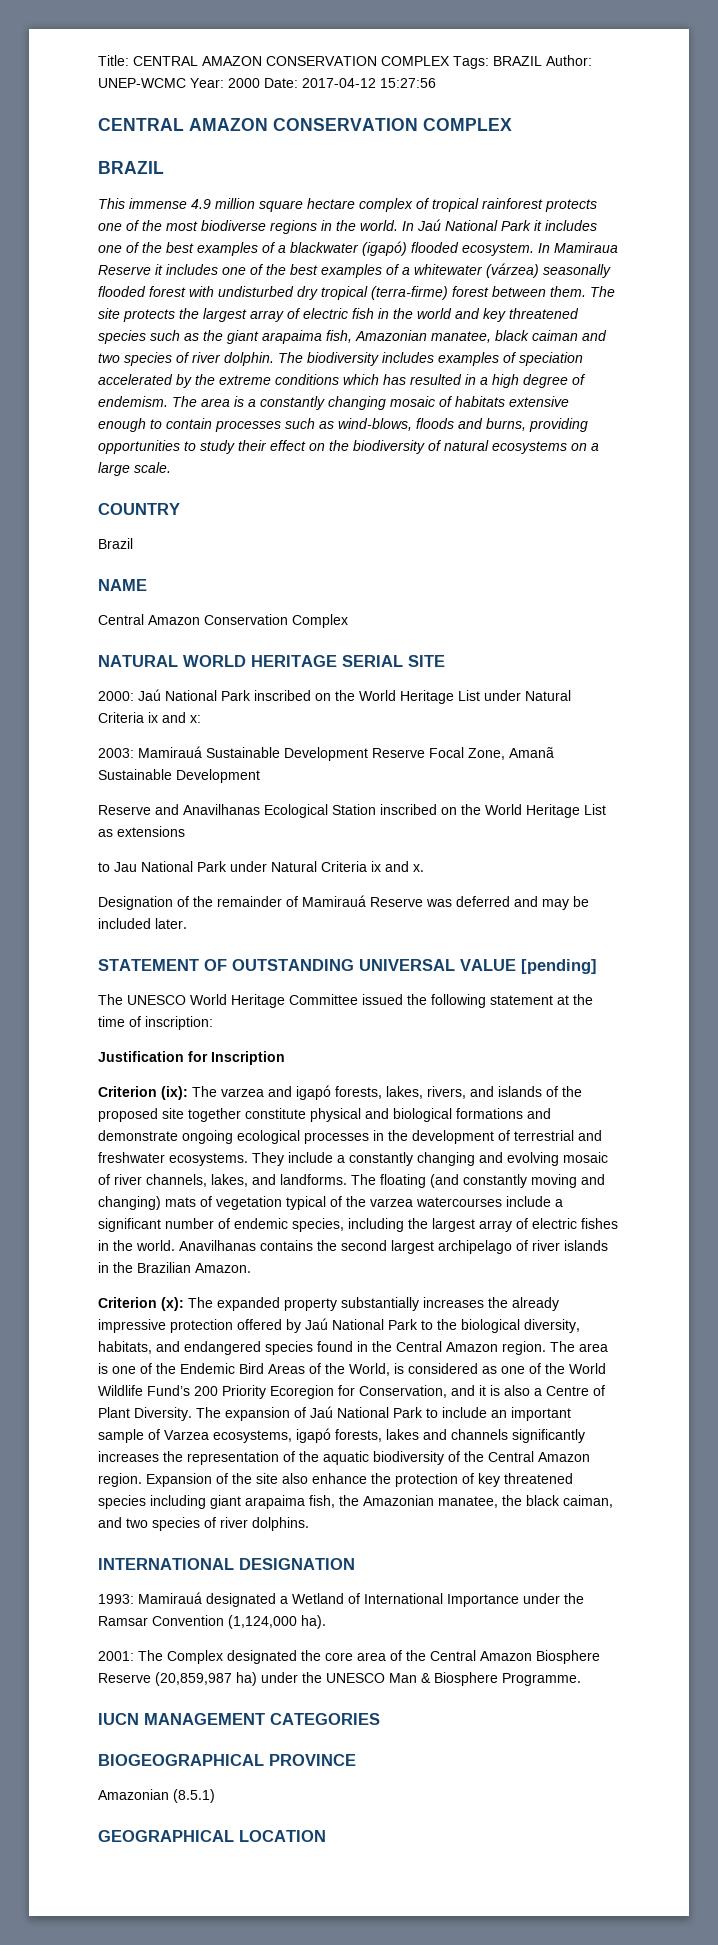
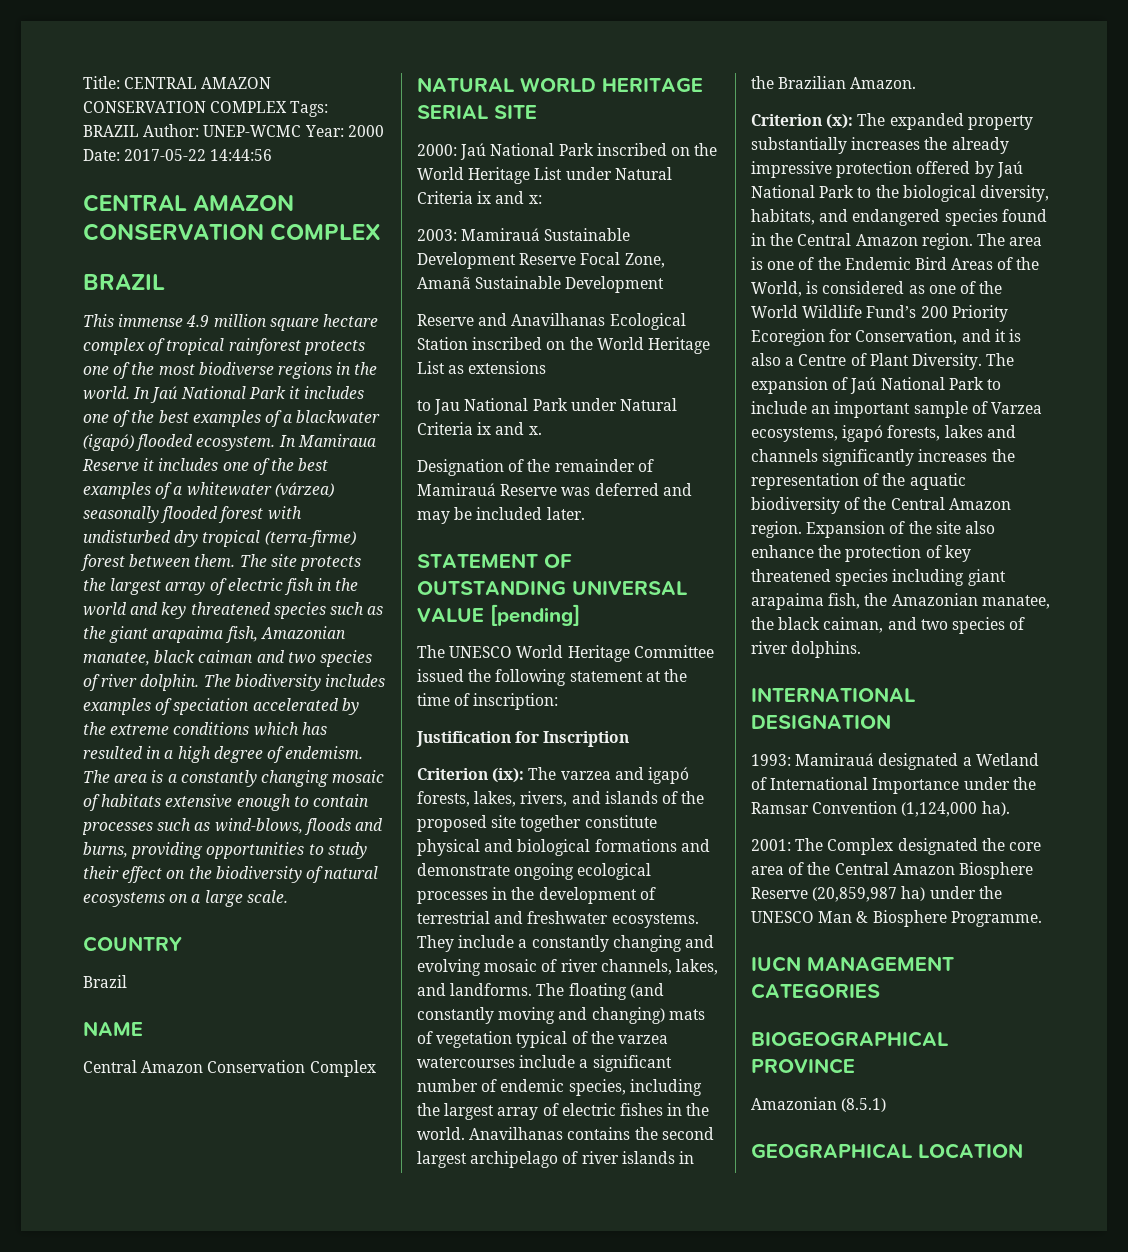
- Title: CENTRAL AMAZON CONSERVATION COMPLEX Tags: BRAZIL Author: UNEP-WCMC Year: 2000 Date: 2017-04-12 15:27:56
+ Title: CENTRAL AMAZON CONSERVATION COMPLEX Tags: BRAZIL Author: UNEP-WCMC Year: 2000 Date: 2017-05-22 14:44:56

